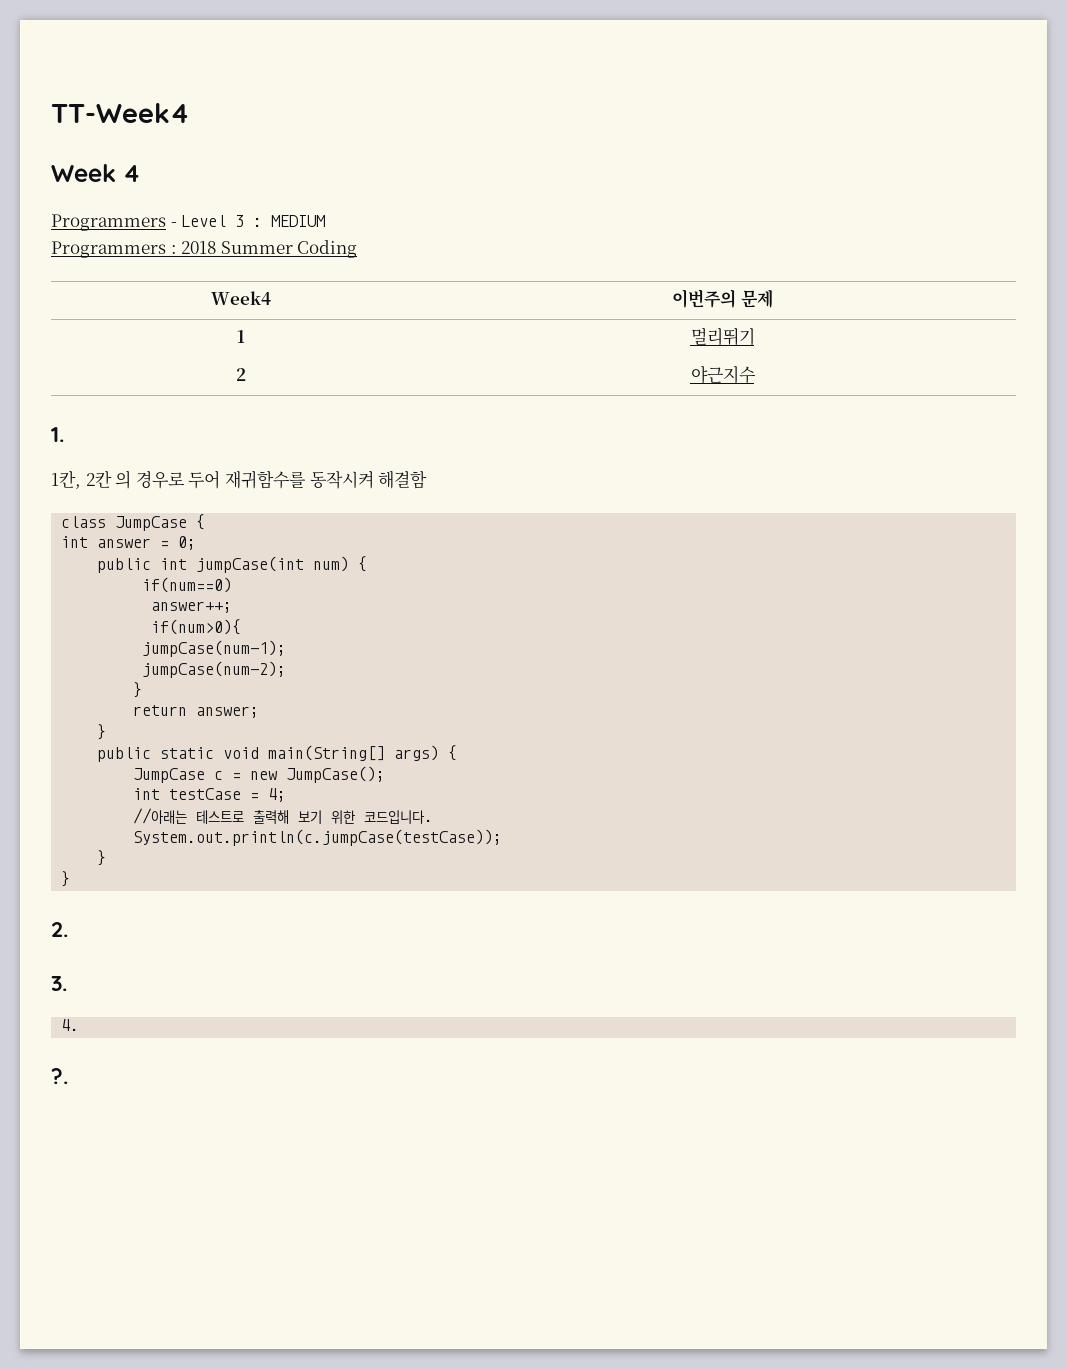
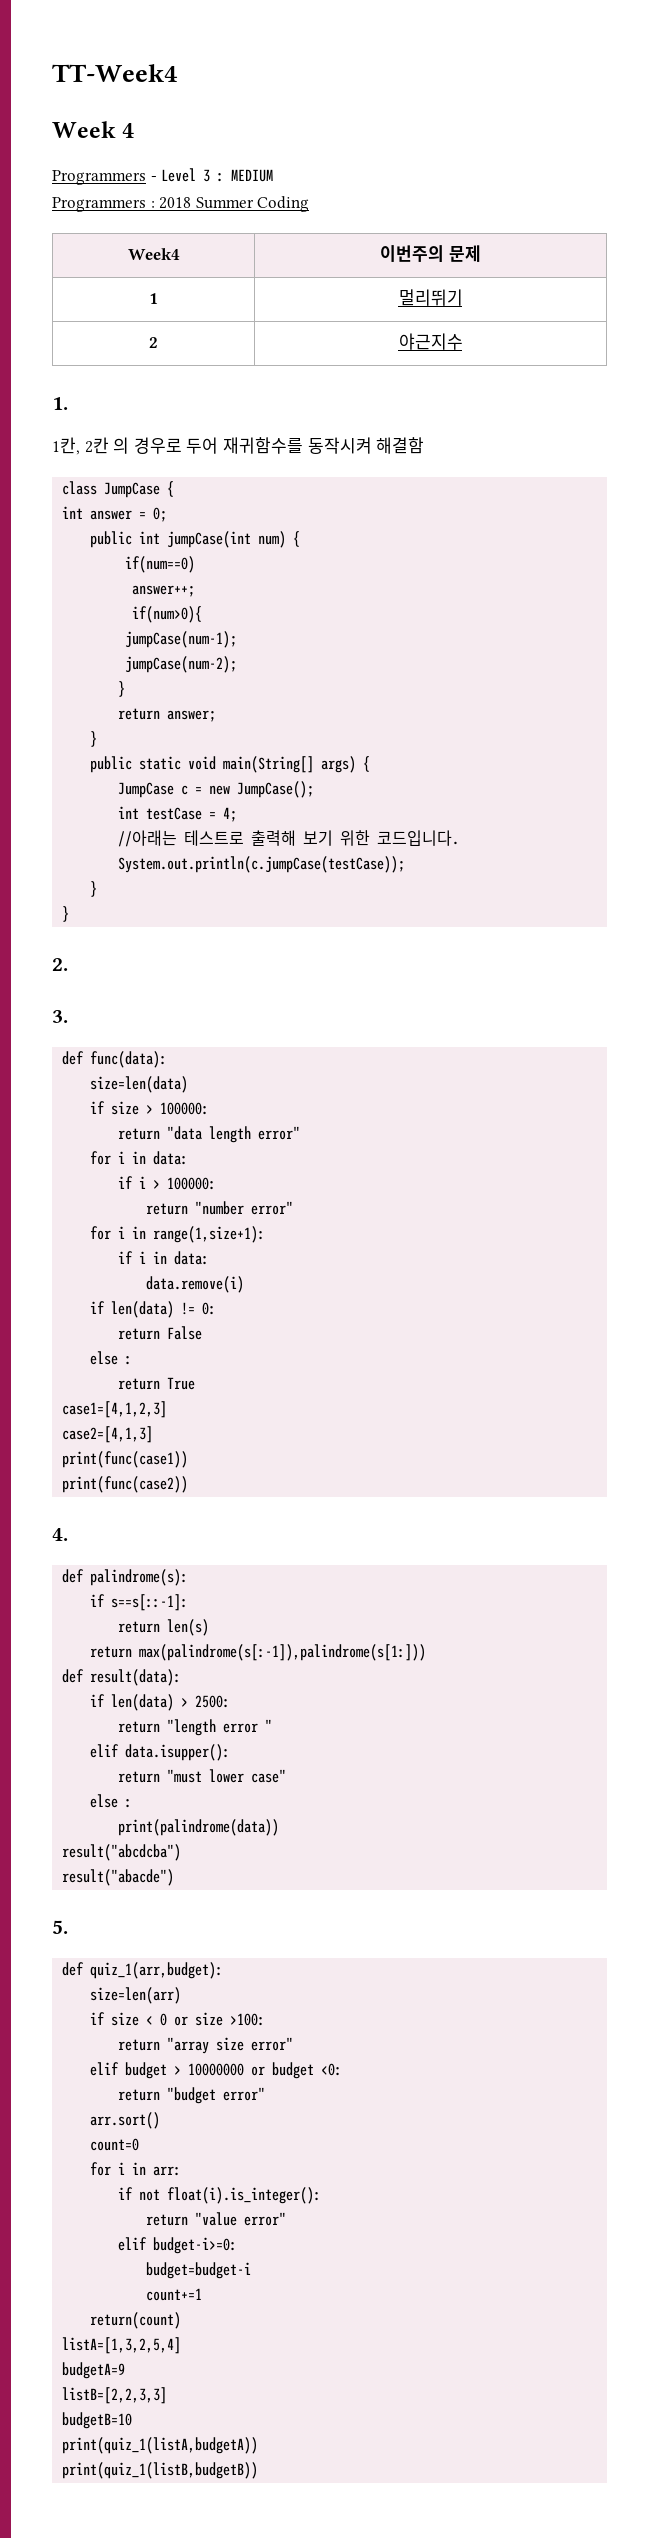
+ def func(data):
+ size=len(data)
+ if size > 100000:
+ return "data length error"
+ for i in data:
+ if i > 100000:
+ return "number error"
+ for i in range(1,size+1):
+ if i in data:
+ data.remove(i)
+ if len(data) != 0:
+ return False
+ else :
+ return True
+ case1=[4,1,2,3]
+ case2=[4,1,3]
+ print(func(case1))
+ print(func(case2))
  4.
- ?.
+ def palindrome(s):
+ if s==s[::-1]:
+ return len(s)
+ return max(palindrome(s[:-1]),palindrome(s[1:]))
+ def result(data):
+ if len(data) > 2500:
+ return "length error "
+ elif data.isupper():
+ return "must lower case"
+ else :
+ print(palindrome(data))
+ result("abcdcba")
+ result("abacde")
+ 5.
+ def quiz_1(arr,budget):
+ size=len(arr)
+ if size < 0 or size >100:
+ return "array size error"
+ elif budget > 10000000 or budget <0:
+ return "budget error"
+ arr.sort()
+ count=0
+ for i in arr:
+ if not float(i).is_integer():
+ return "value error"
+ elif budget-i>=0:
+ budget=budget-i
+ count+=1
+ return(count)
+ listA=[1,3,2,5,4]
+ budgetA=9
+ listB=[2,2,3,3]
+ budgetB=10
+ print(quiz_1(listA,budgetA))
+ print(quiz_1(listB,budgetB))

